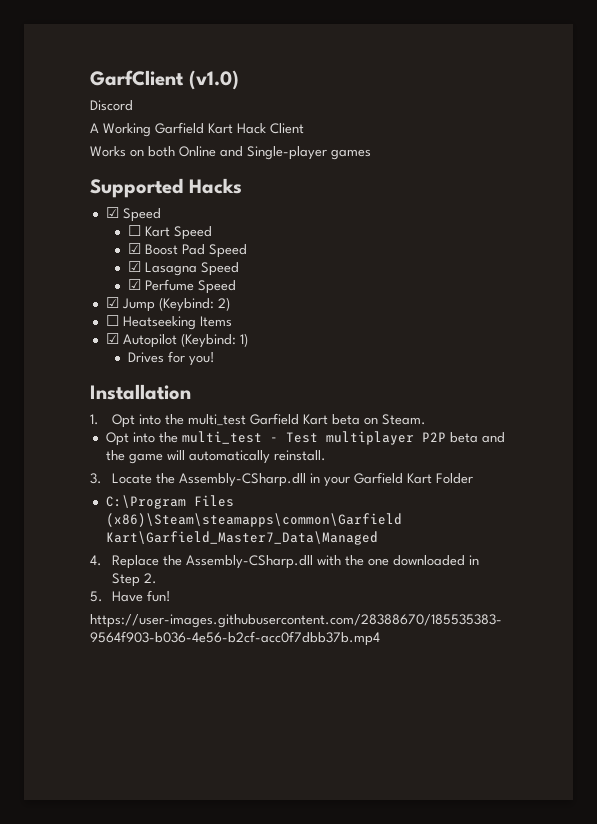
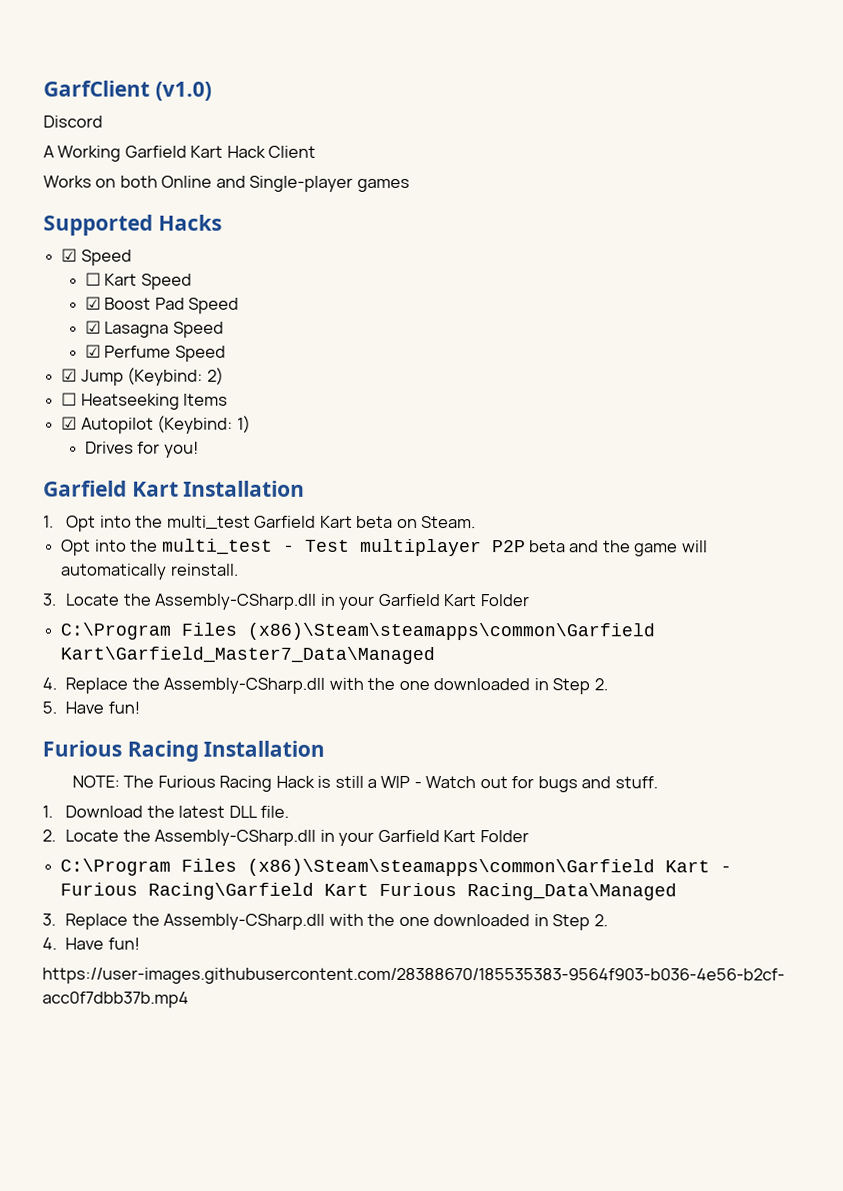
- Installation
+ Garfield Kart Installation
+ Furious Racing Installation
+ NOTE: The Furious Racing Hack is still a WIP - Watch out for bugs and stuff.
+ 1. Download the latest DLL file.
+ 2. Locate the Assembly-CSharp.dll in your Garfield Kart Folder
+ C:\Program Files (x86)\Steam\steamapps\common\Garfield Kart - Furious Racing\Garfield Kart Furious Racing_Data\Managed
+ 3. Replace the Assembly-CSharp.dll with the one downloaded in Step 2.
+ 4. Have fun!

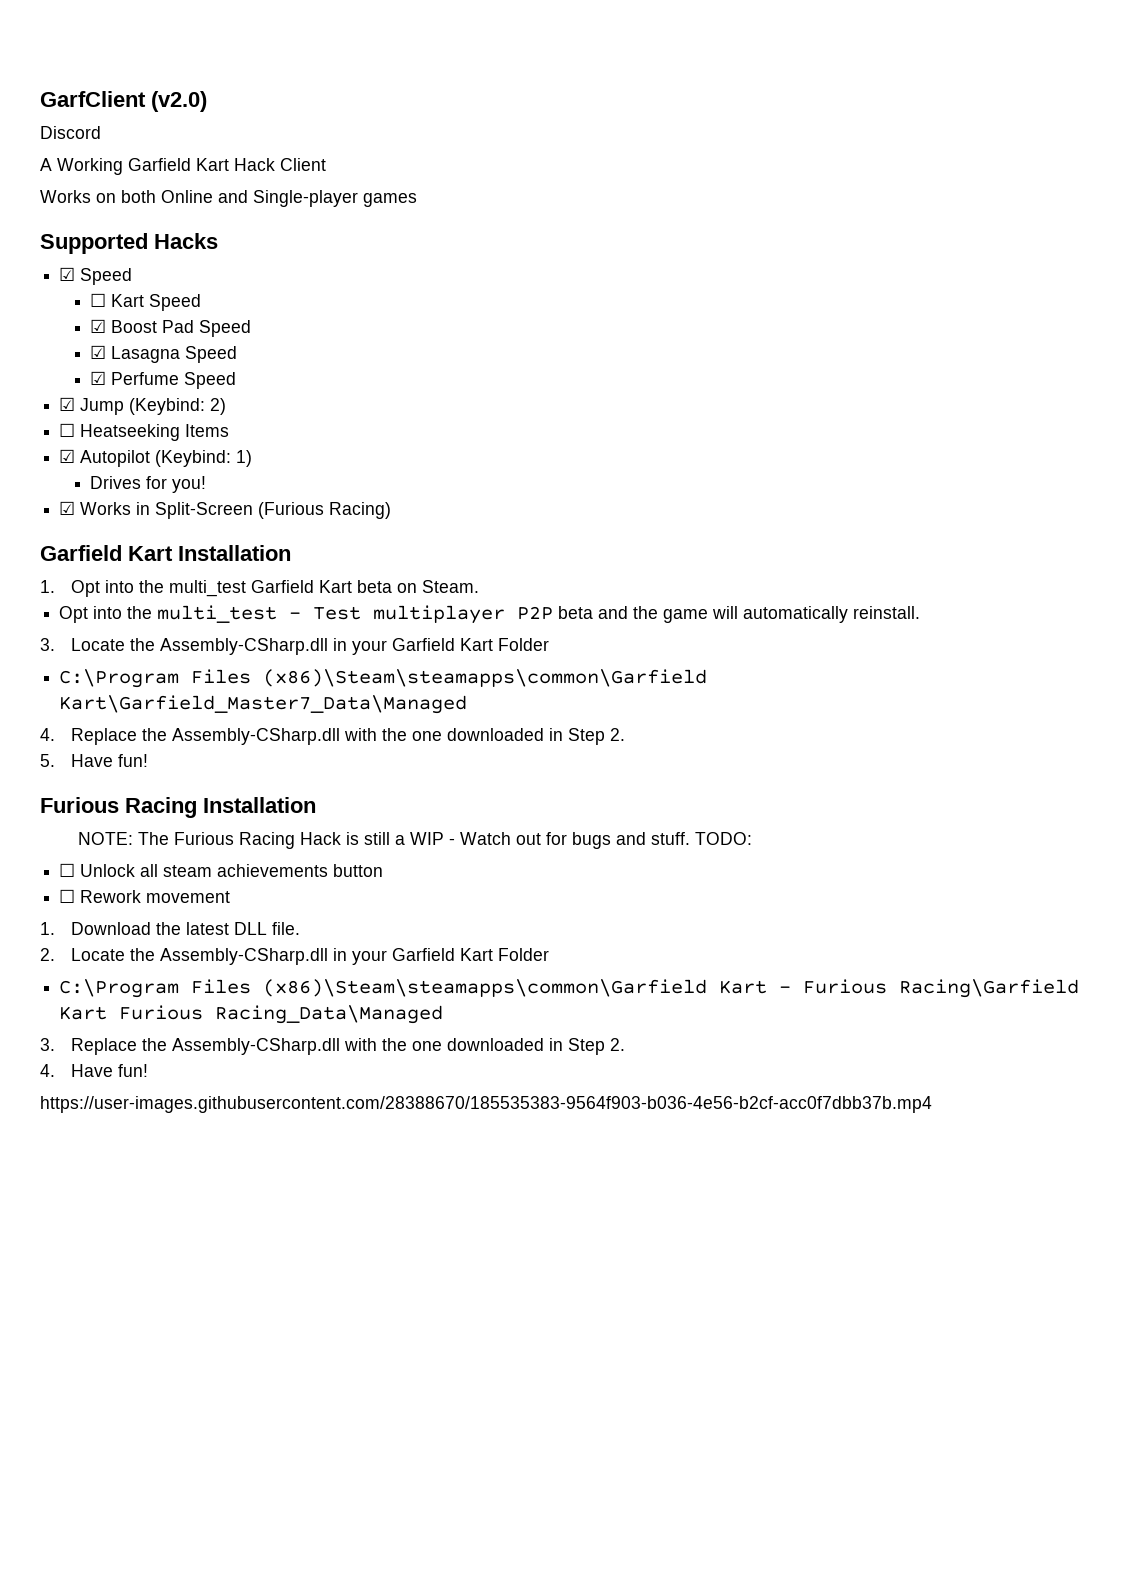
- GarfClient (v1.0)
+ GarfClient (v2.0)
+ ☑ Works in Split-Screen (Furious Racing)
+ TODO:
+ ☐ Unlock all steam achievements button
+ ☐ Rework movement

